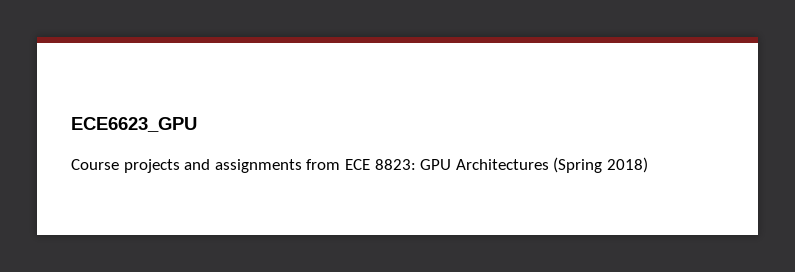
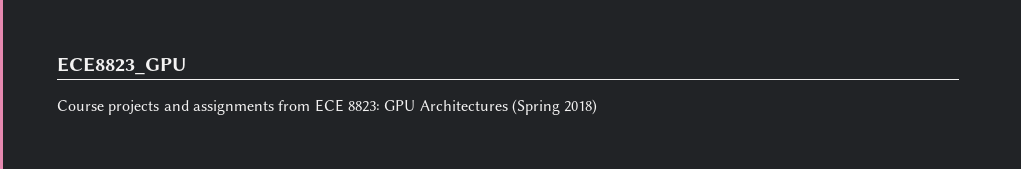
- ECE6623_GPU
+ ECE8823_GPU

